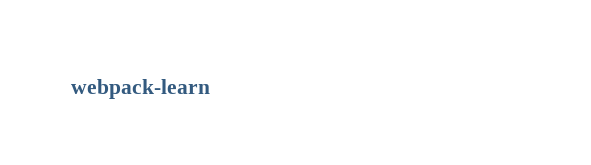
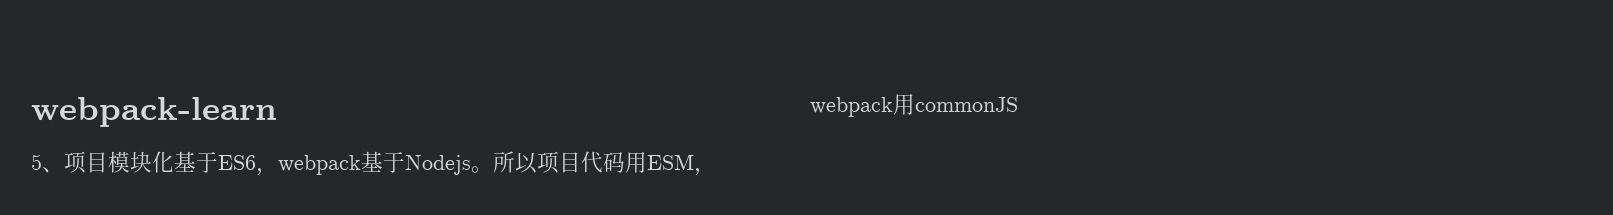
+ 5、项目模块化基于ES6，webpack基于Nodejs。所以项目代码用ESM，webpack用commonJS

